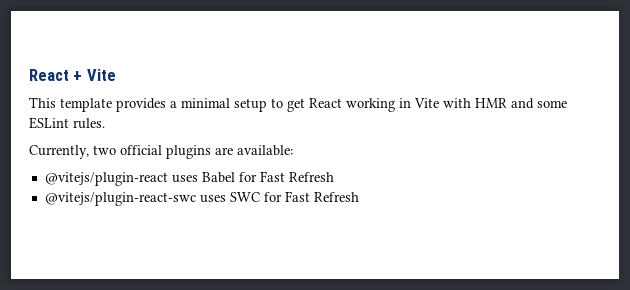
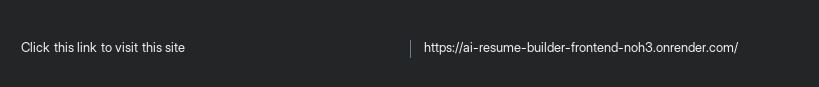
- React + Vite
- This template provides a minimal setup to get React working in Vite with HMR and some ESLint rules.
- Currently, two official plugins are available:
- @vitejs/plugin-react uses Babel for Fast Refresh
- @vitejs/plugin-react-swc uses SWC for Fast Refresh
+ Click this link to visit this site https://ai-resume-builder-frontend-noh3.onrender.com/

